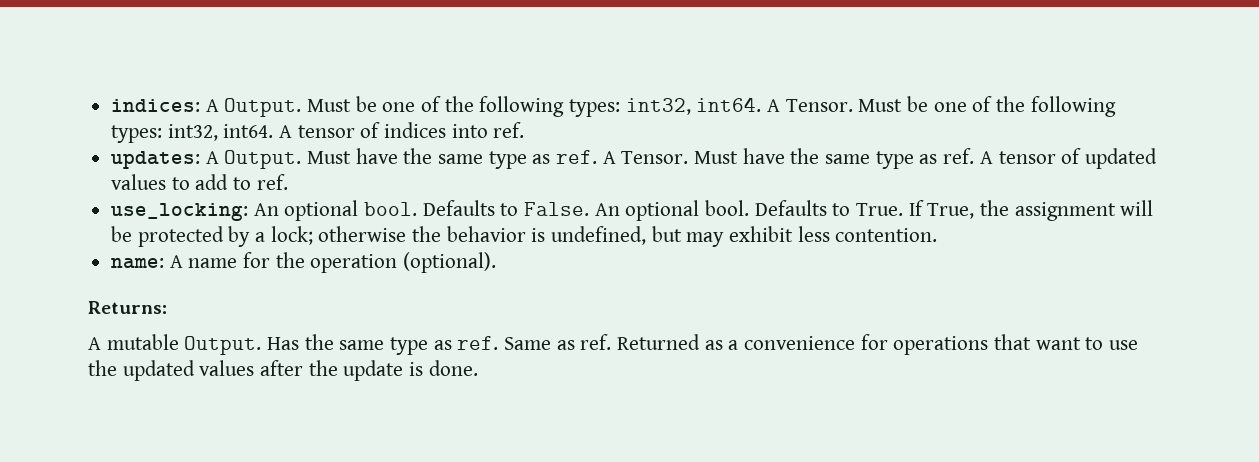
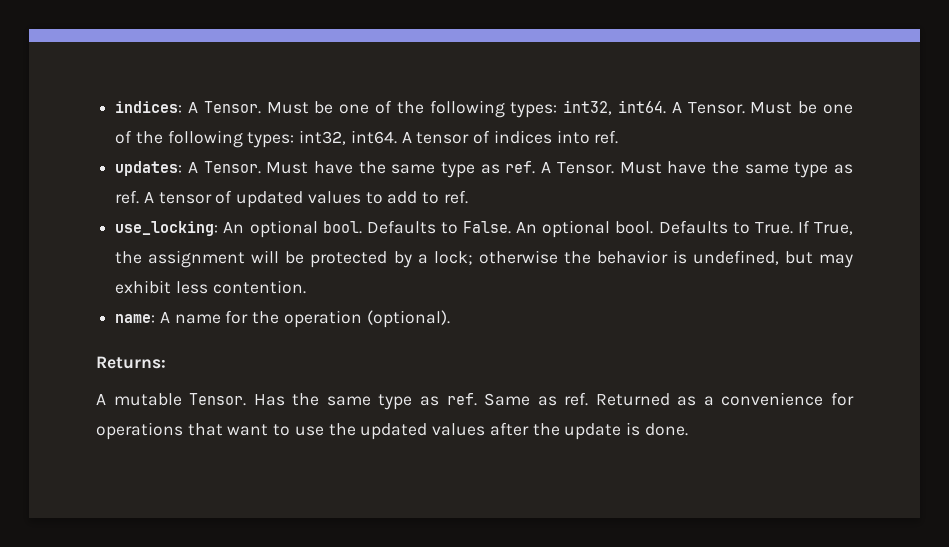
- indices: A Output.
+ indices: A Tensor.
- updates: A Output.
+ updates: A Tensor.
- A mutable Output.
+ A mutable Tensor.

